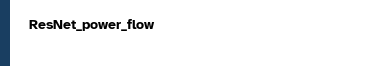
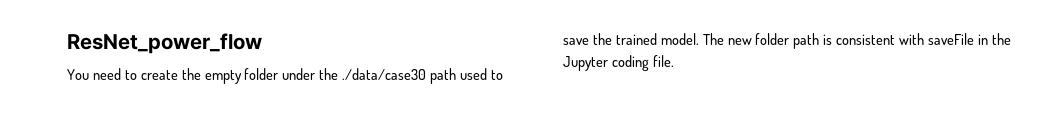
+ You need to create the empty folder under the ./data/case30 path used to save the trained model. The new folder path is consistent with saveFile in the Jupyter coding file.

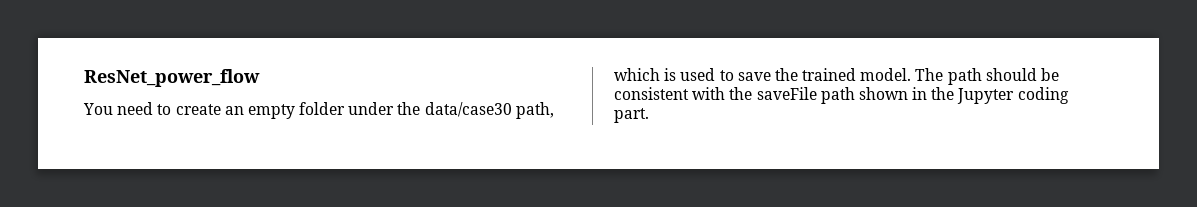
- You need to create the empty folder under the ./data/case30 path used to save the trained model.
+ You need to create an empty folder under the data/case30 path, which is used to save the trained model.
- The new folder path is consistent with saveFile in the Jupyter coding file.
+ The path should be consistent with the saveFile path shown in the Jupyter coding part.

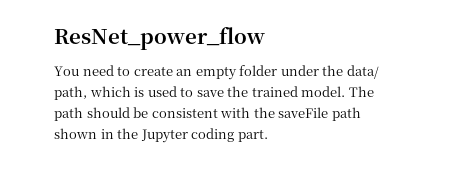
- You need to create an empty folder under the data/case30 path, which is used to save the trained model.
+ You need to create an empty folder under the data/ path, which is used to save the trained model.

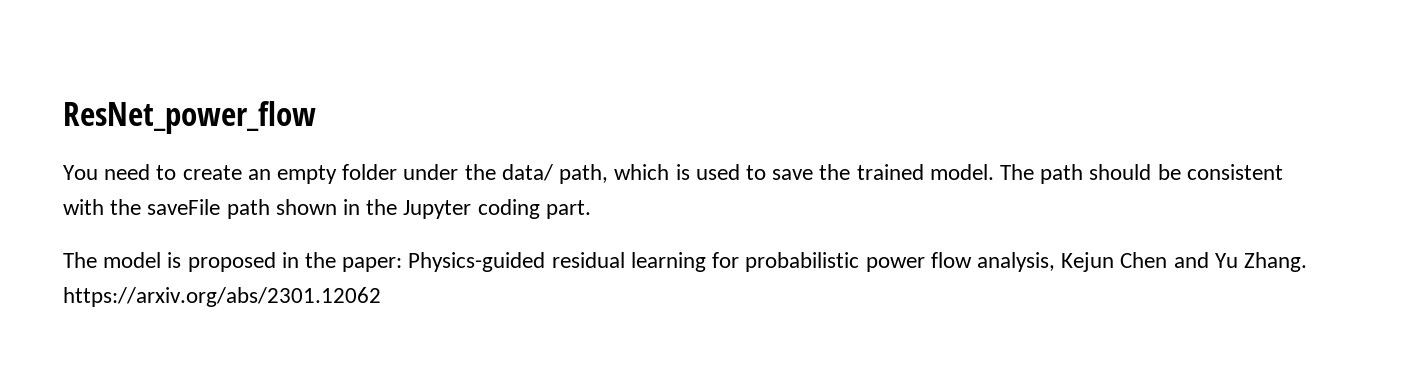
+ The model is proposed in the paper: Physics-guided residual learning for probabilistic power flow analysis, Kejun Chen and Yu Zhang. https://arxiv.org/abs/2301.12062

